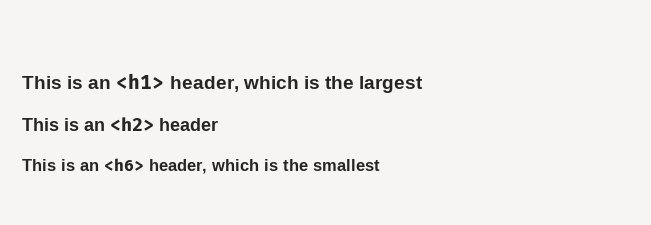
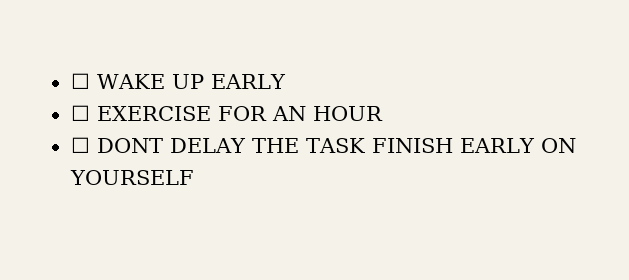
- This is an <h1> header, which is the largest
- This is an <h2> header
- This is an <h6> header, which is the smallest
+ ☐ WAKE UP EARLY
+ ☐ EXERCISE FOR AN HOUR
+ ☐ DONT DELAY THE TASK FINISH EARLY ON YOURSELF

